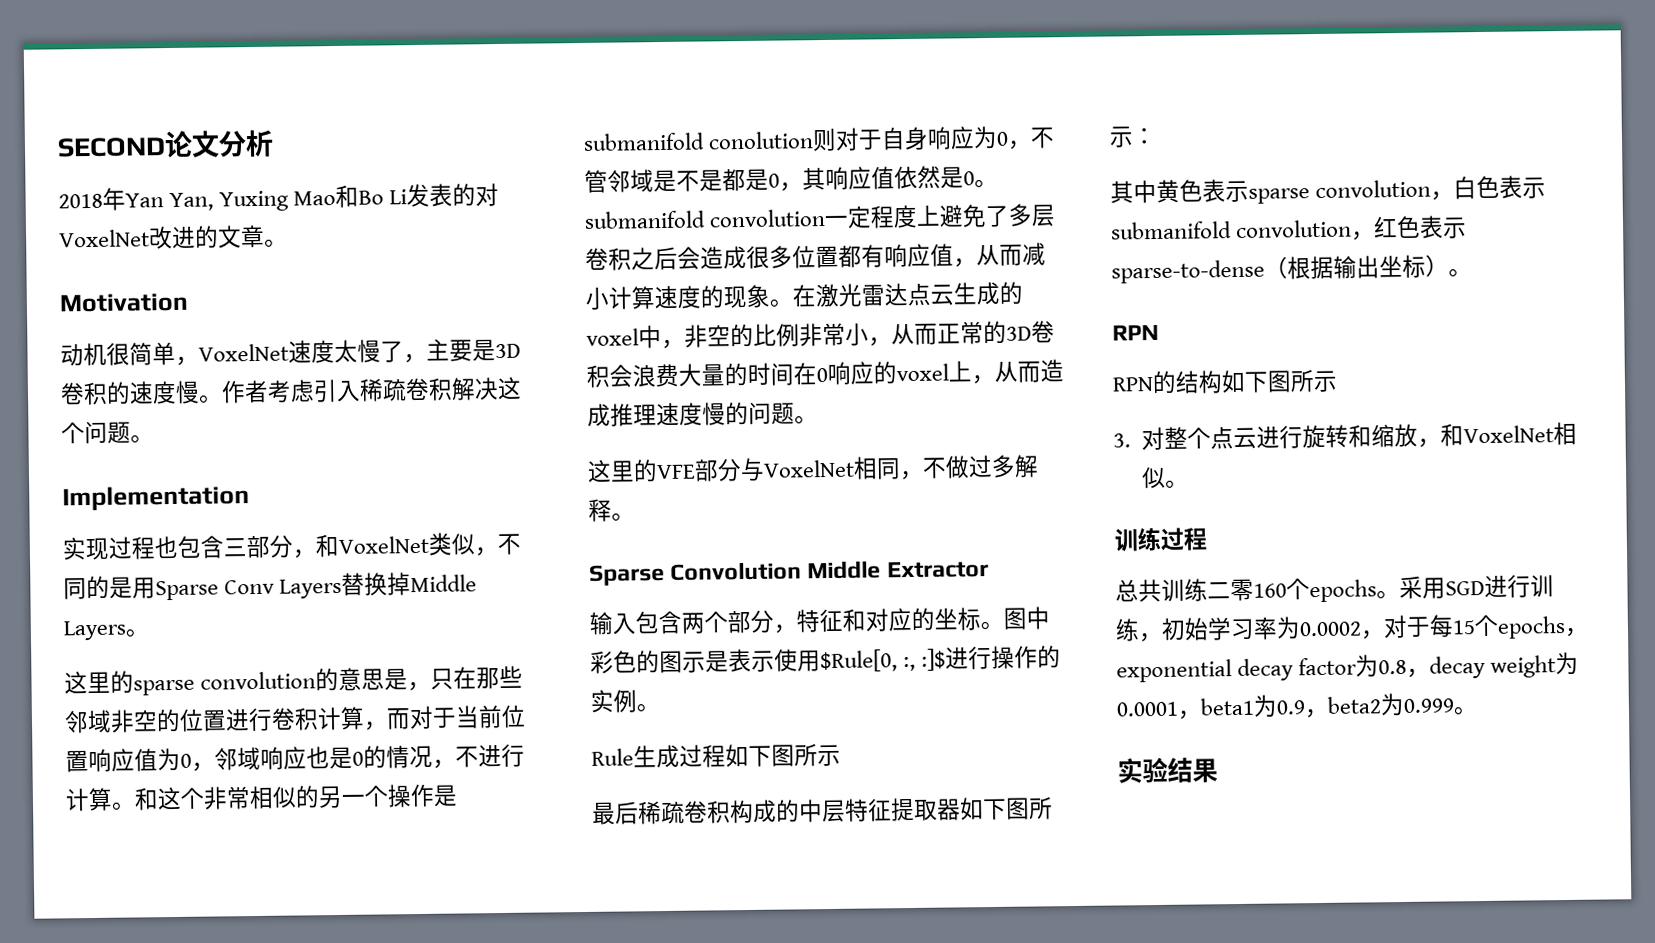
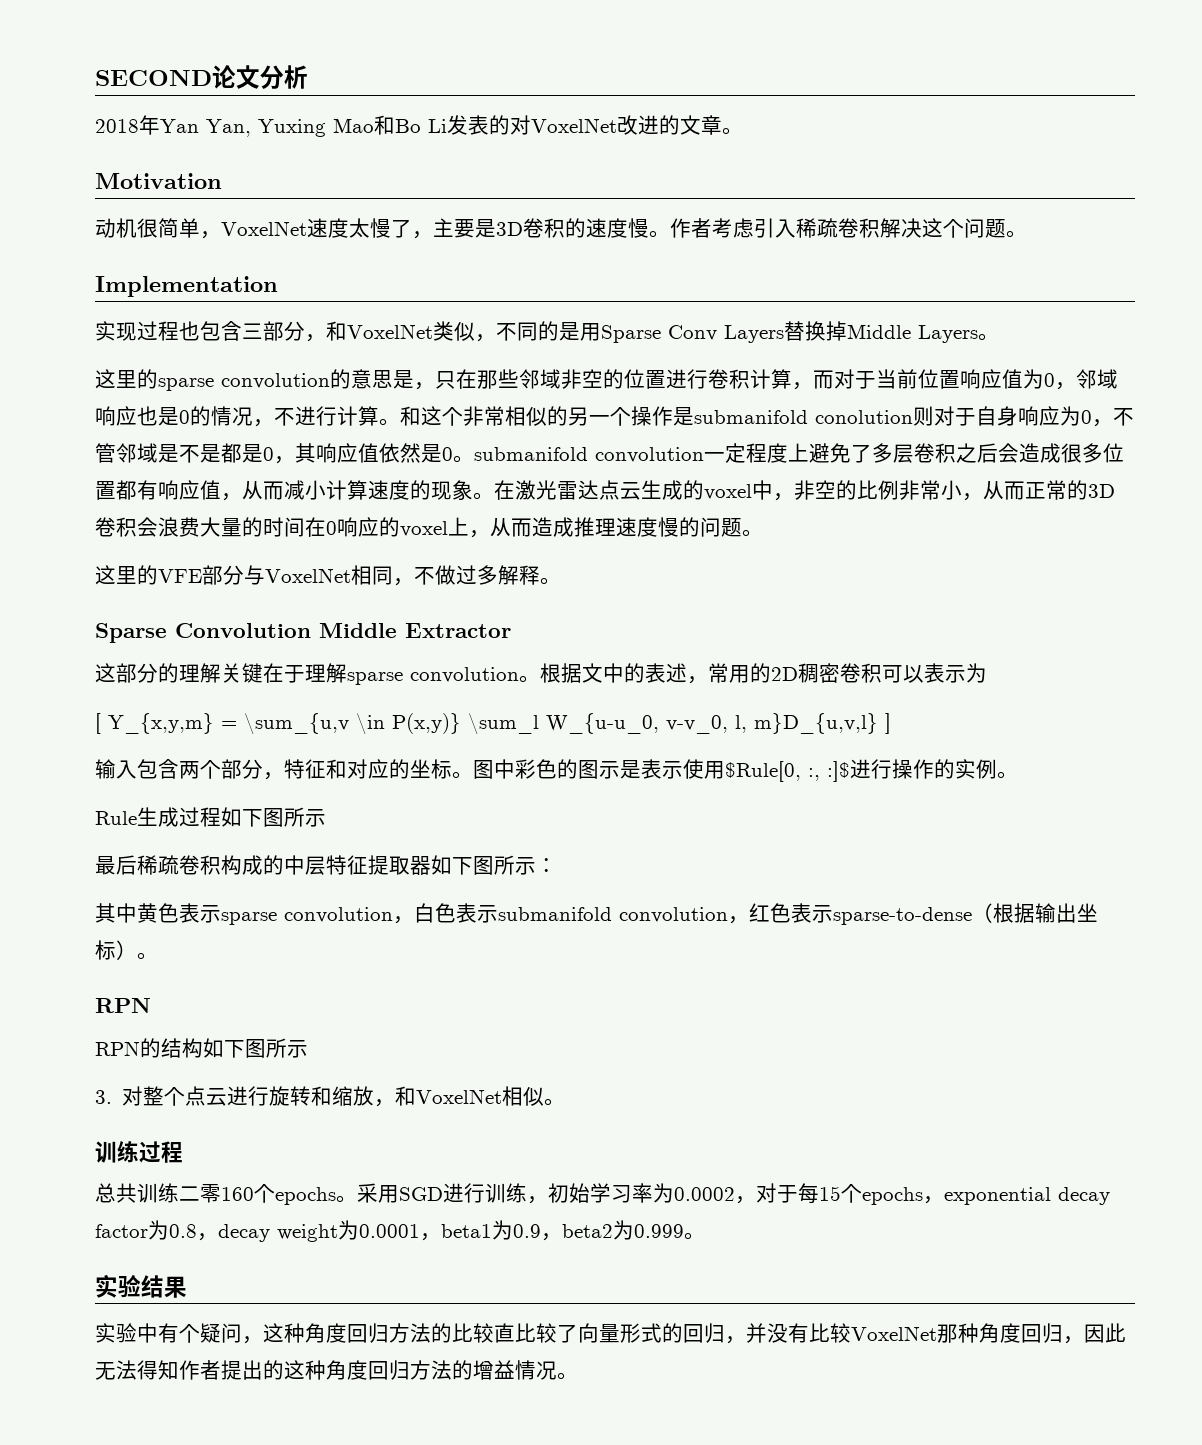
+ 这部分的理解关键在于理解sparse convolution。根据文中的表述，常用的2D稠密卷积可以表示为
+ [ Y_{x,y,m} = \sum_{u,v \in P(x,y)} \sum_l W_{u-u_0, v-v_0, l, m}D_{u,v,l} ]
+ 实验中有个疑问，这种角度回归方法的比较直比较了向量形式的回归，并没有比较VoxelNet那种角度回归，因此无法得知作者提出的这种角度回归方法的增益情况。

